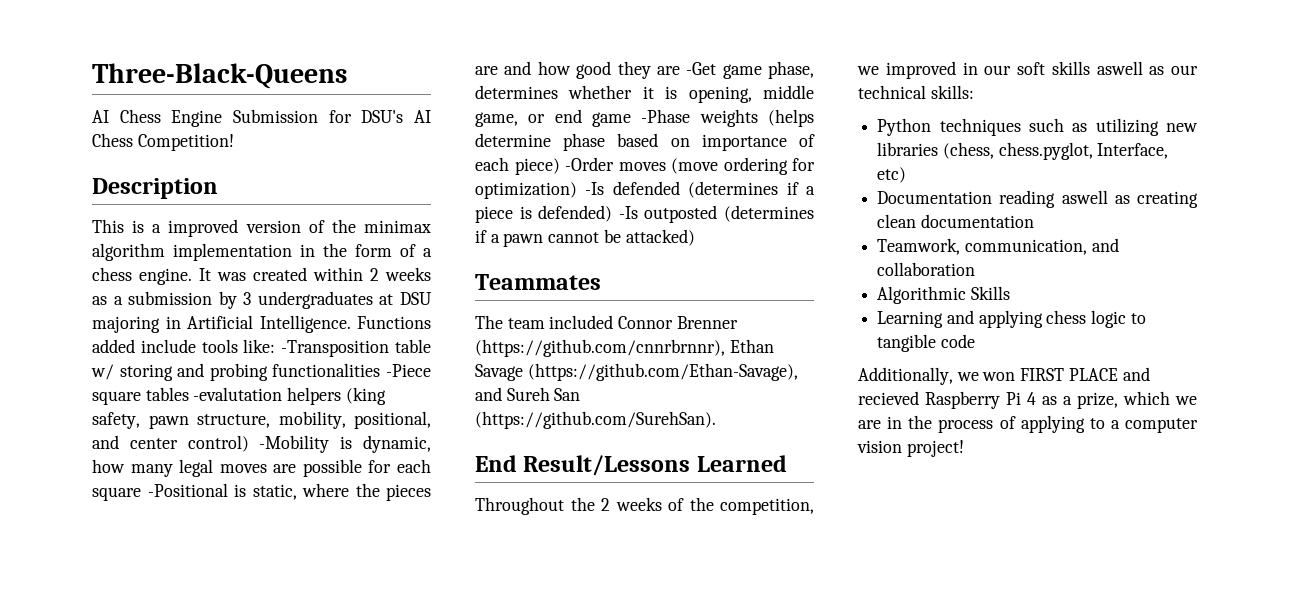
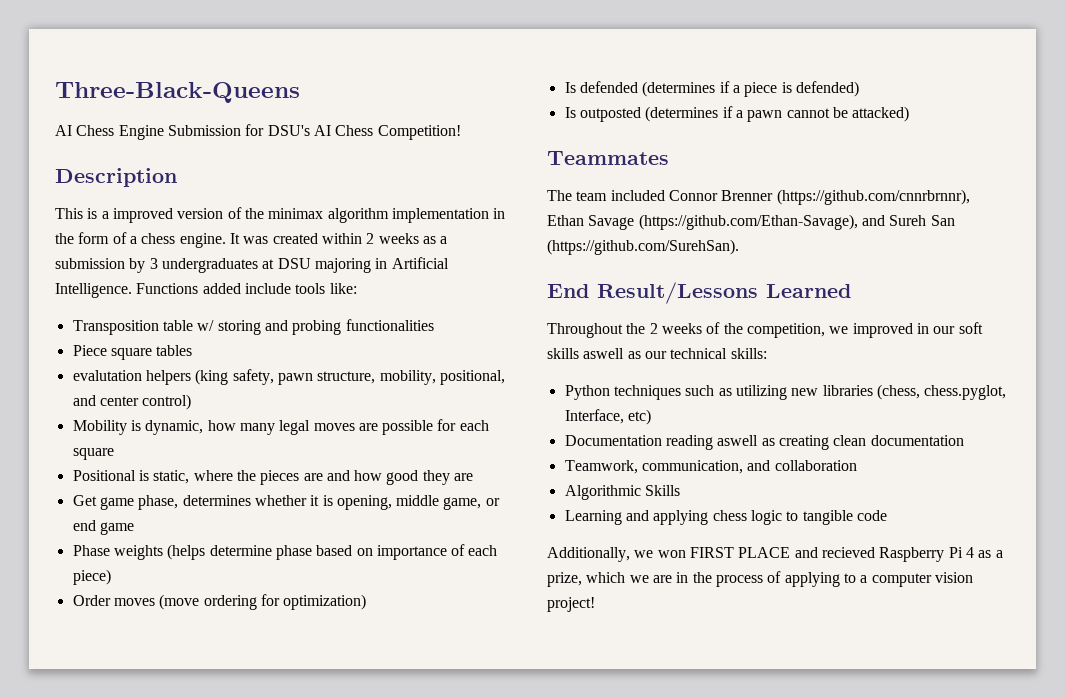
- Functions added include tools like: -Transposition table w/ storing and probing functionalities -Piece square tables -evalutation helpers (king safety, pawn structure, mobility, positional, and center control) -Mobility is dynamic, how many legal moves are possible for each square -Positional is static, where the pieces are and how good they are -Get game phase, determines whether it is opening, middle game, or end game -Phase weights (helps determine phase based on importance of each piece) -Order moves (move ordering for optimization) -Is defended (determines if a piece is defended) -Is outposted (determines if a pawn cannot be attacked)
+ Functions added include tools like:
+ Transposition table w/ storing and probing functionalities
+ Piece square tables
+ evalutation helpers (king safety, pawn structure, mobility, positional, and center control)
+ Mobility is dynamic, how many legal moves are possible for each square
+ Positional is static, where the pieces are and how good they are
+ Get game phase, determines whether it is opening, middle game, or end game
+ Phase weights (helps determine phase based on importance of each piece)
+ Order moves (move ordering for optimization)
+ Is defended (determines if a piece is defended)
+ Is outposted (determines if a pawn cannot be attacked)

